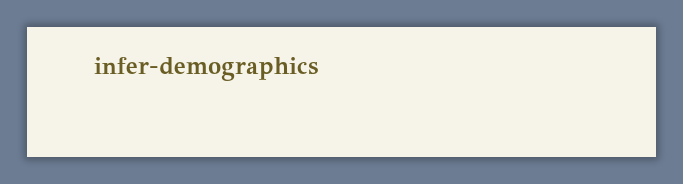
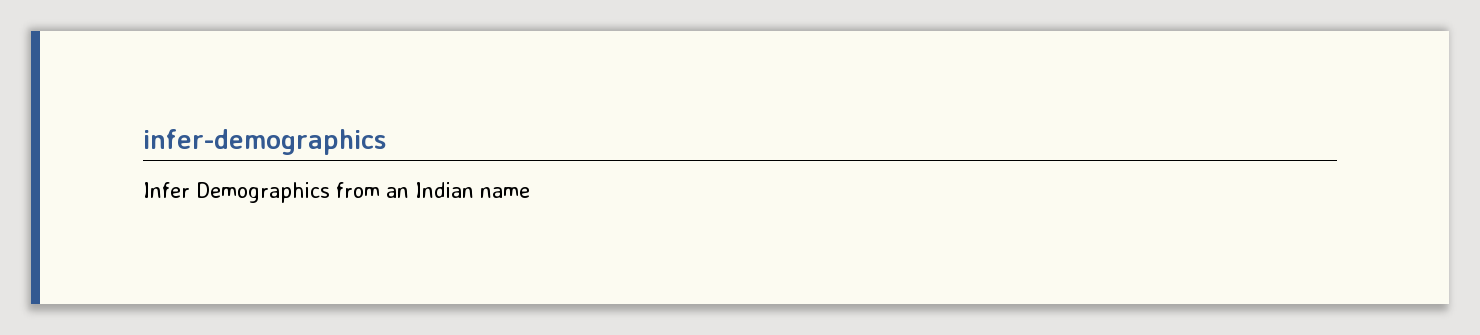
+ Infer Demographics from an Indian name

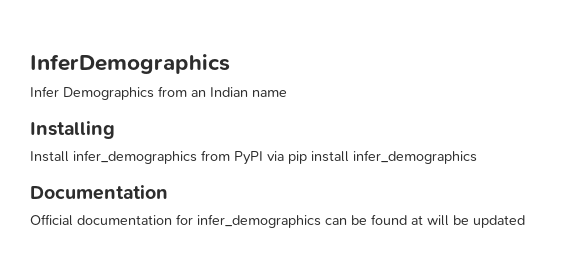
- infer-demographics
+ InferDemographics
+ Installing
+ Install infer_demographics from PyPI via pip install infer_demographics
+ Documentation
+ Official documentation for infer_demographics can be found at will be updated

